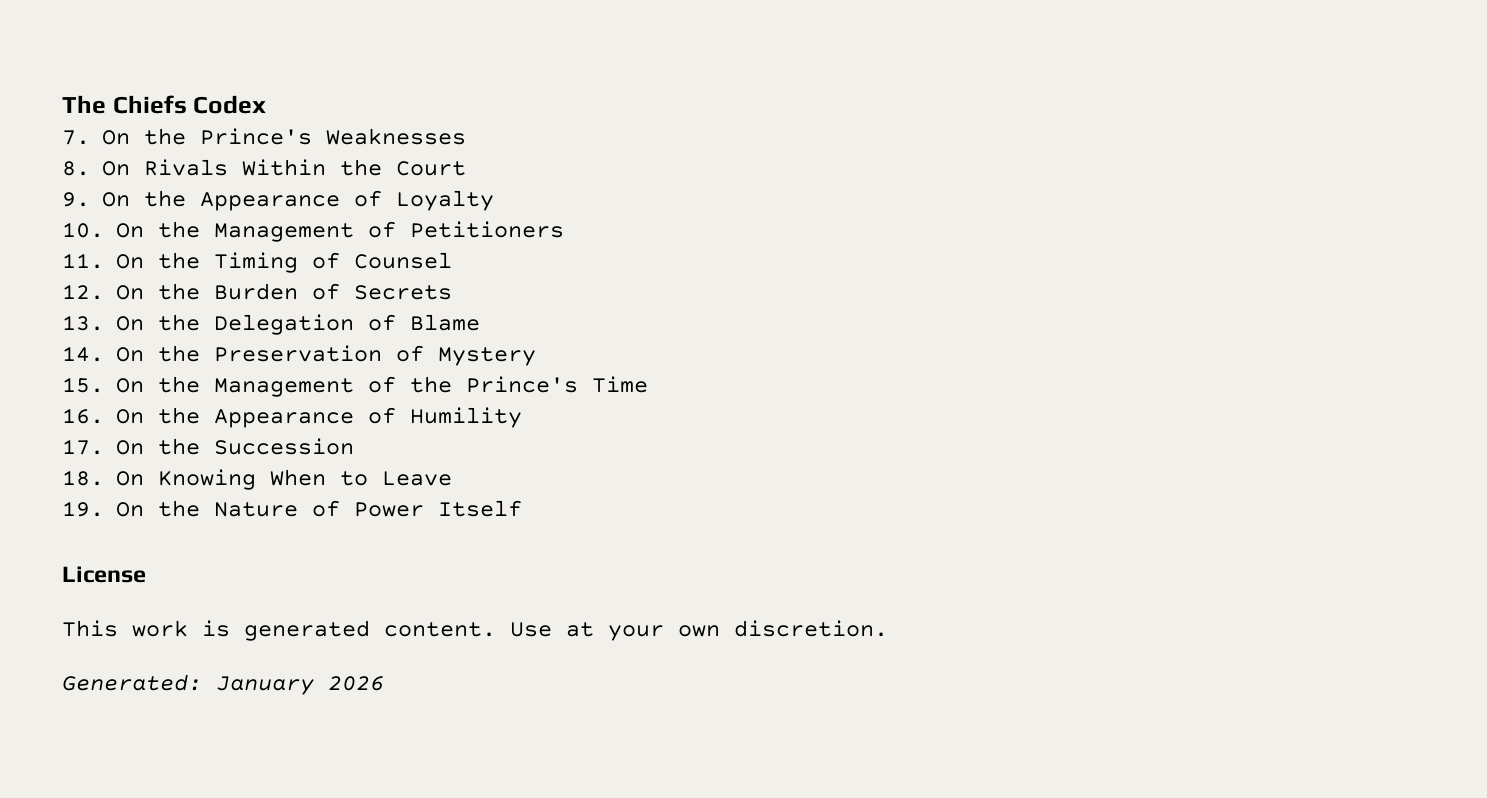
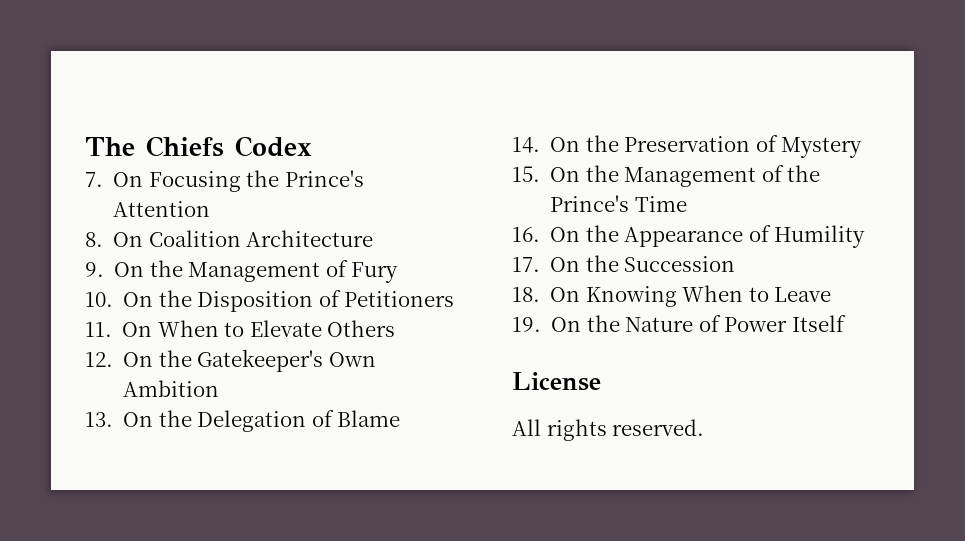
- 7. On the Prince's Weaknesses
+ 7. On Focusing the Prince's Attention
- 8. On Rivals Within the Court
- 9. On the Appearance of Loyalty
- 10. On the Management of Petitioners
+ 8. On Coalition Architecture
+ 9. On the Management of Fury
+ 10. On the Disposition of Petitioners
- 11. On the Timing of Counsel
+ 11. On When to Elevate Others
- 12. On the Burden of Secrets
+ 12. On the Gatekeeper's Own Ambition
- This work is generated content. Use at your own discretion.
- Generated: January 2026
+ All rights reserved.

